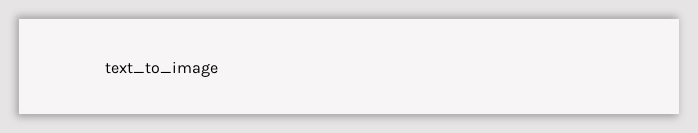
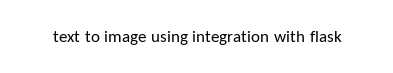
- text_to_image
+ text to image using integration with flask

